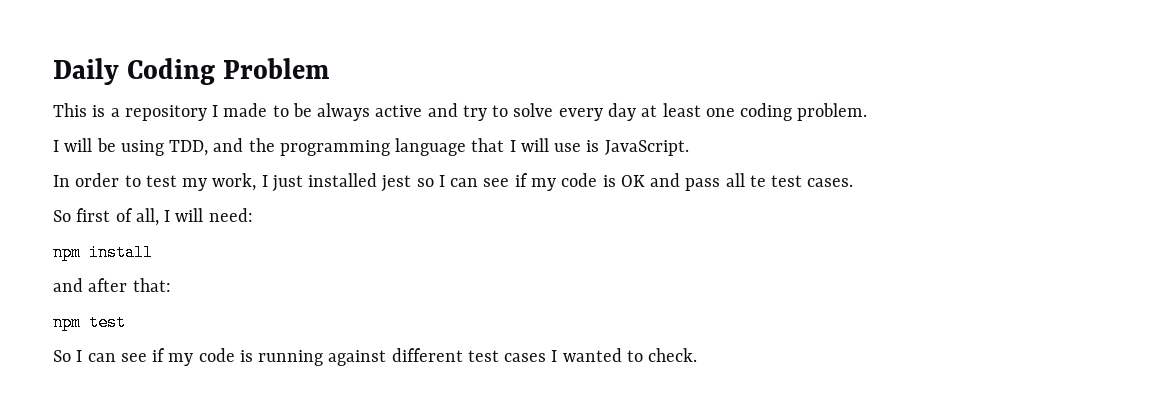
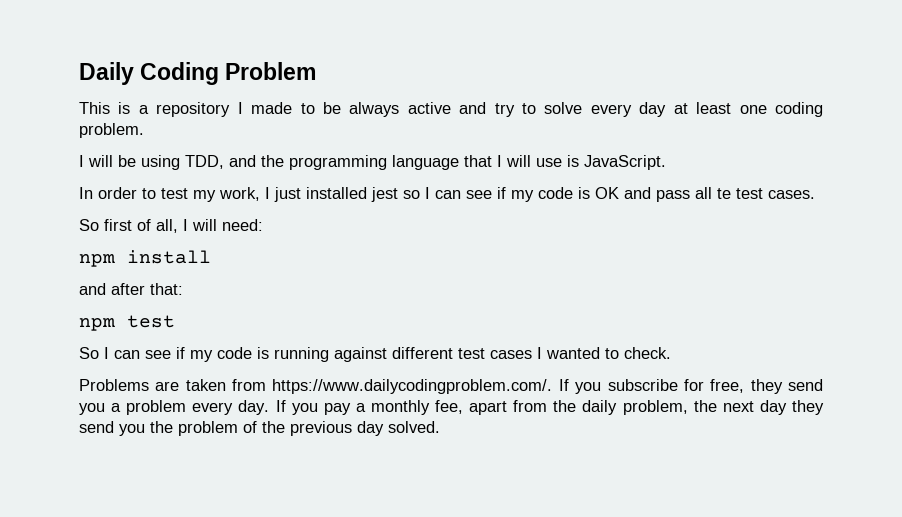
+ Problems are taken from https://www.dailycodingproblem.com/. If you subscribe for free, they send you a problem every day. If you pay a monthly fee, apart from the daily problem, the next day they send you the problem of the previous day solved.

